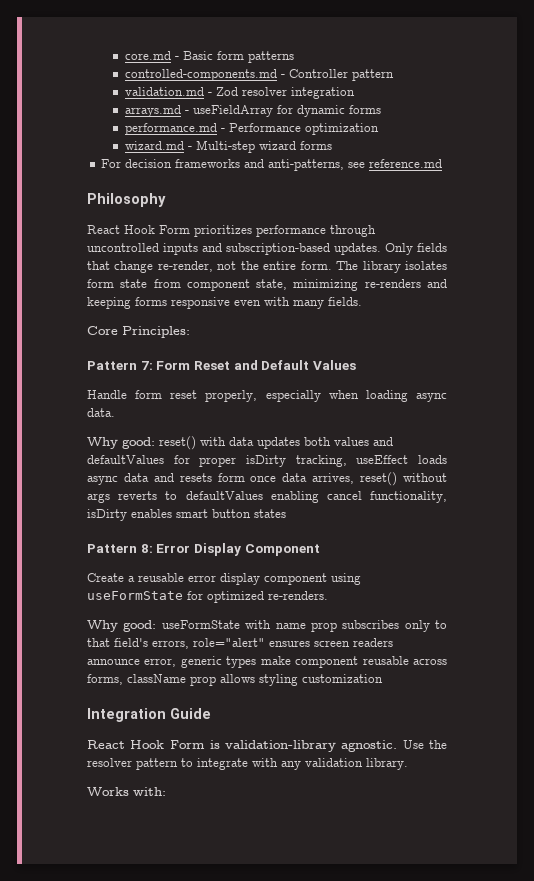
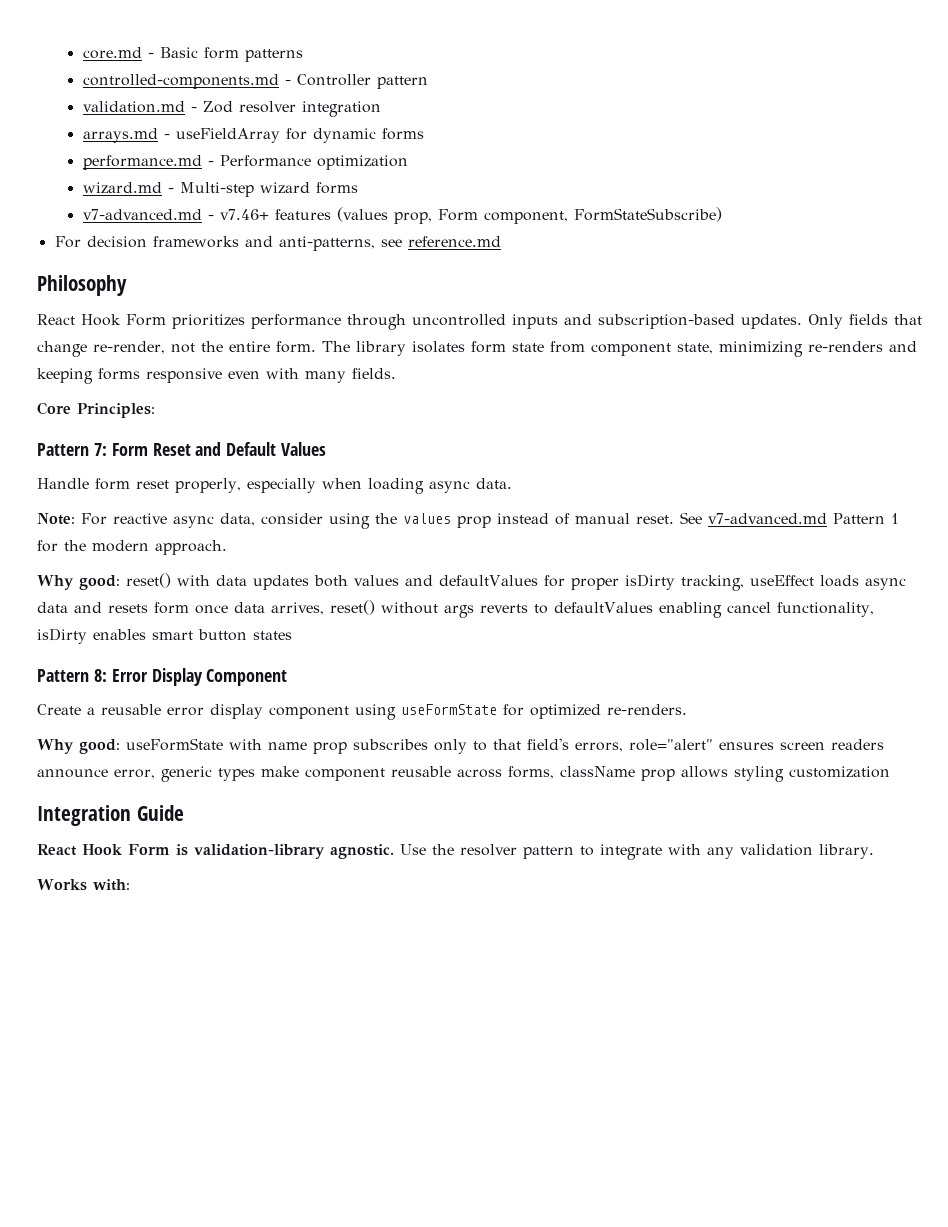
+ v7-advanced.md - v7.46+ features (values prop, Form component, FormStateSubscribe)
+ Note: For reactive async data, consider using the values prop instead of manual reset. See v7-advanced.md Pattern 1 for the modern approach.

